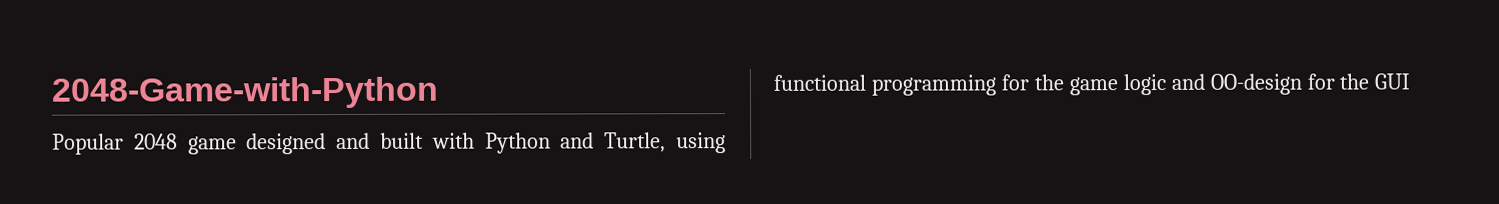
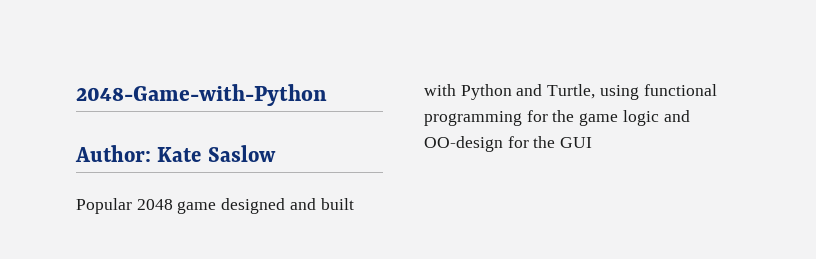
+ Author: Kate Saslow

